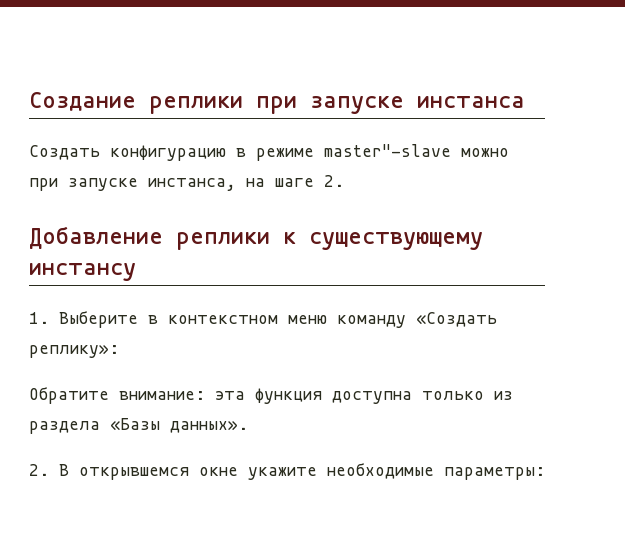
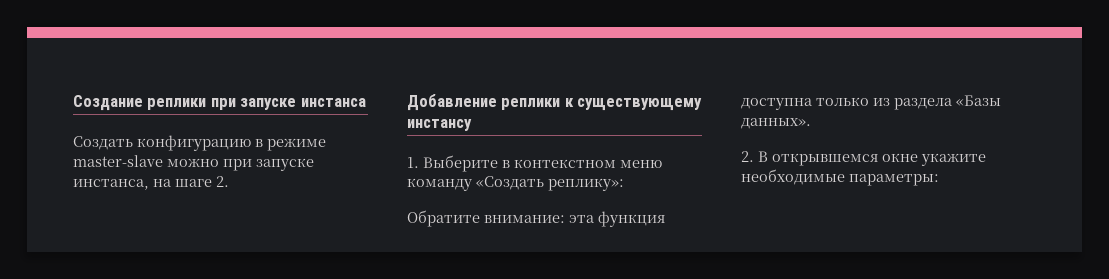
- Создать конфигурацию в режиме master"-slave можно при запуске инстанса, на шаге 2.
+ Создать конфигурацию в режиме master-slave можно при запуске инстанса, на шаге 2.

